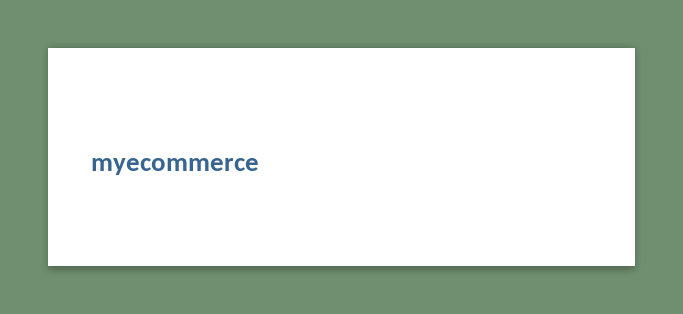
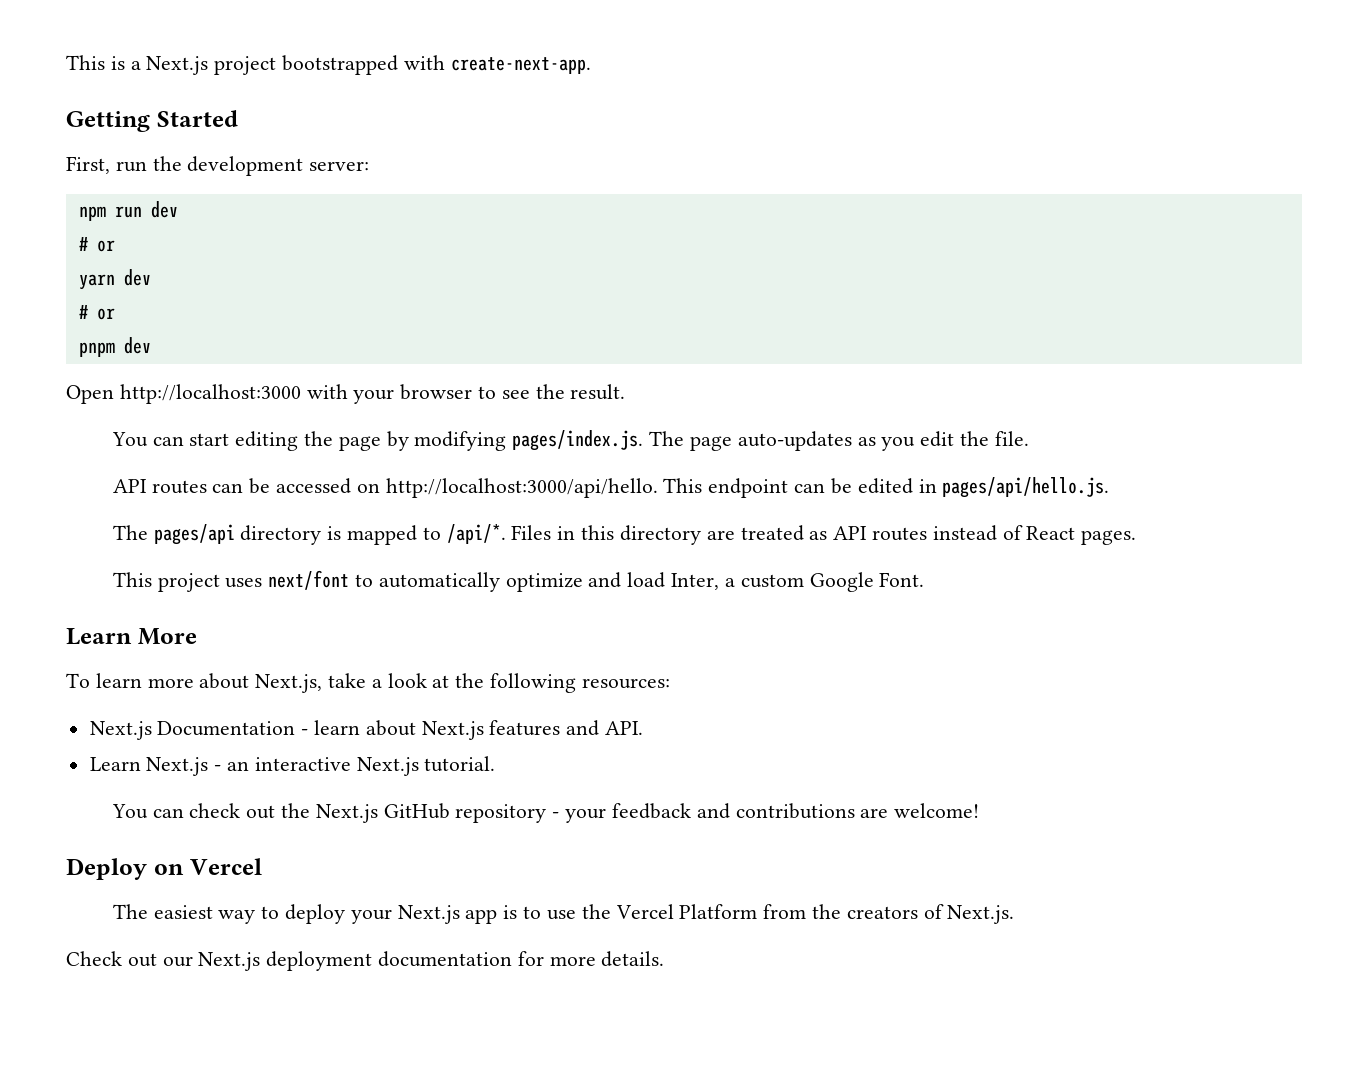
- myecommerce
+ This is a Next.js project bootstrapped with create-next-app.
+ Getting Started
+ First, run the development server:
+ npm run dev
+ # or
+ yarn dev
+ # or
+ pnpm dev
+ Open http://localhost:3000 with your browser to see the result.
+ You can start editing the page by modifying pages/index.js. The page auto-updates as you edit the file.
+ API routes can be accessed on http://localhost:3000/api/hello. This endpoint can be edited in pages/api/hello.js.
+ The pages/api directory is mapped to /api/*. Files in this directory are treated as API routes instead of React pages.
+ This project uses next/font to automatically optimize and load Inter, a custom Google Font.
+ Learn More
+ To learn more about Next.js, take a look at the following resources:
+ Next.js Documentation - learn about Next.js features and API.
+ Learn Next.js - an interactive Next.js tutorial.
+ You can check out the Next.js GitHub repository - your feedback and contributions are welcome!
+ Deploy on Vercel
+ The easiest way to deploy your Next.js app is to use the Vercel Platform from the creators of Next.js.
+ Check out our Next.js deployment documentation for more details.

